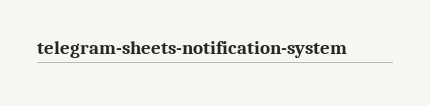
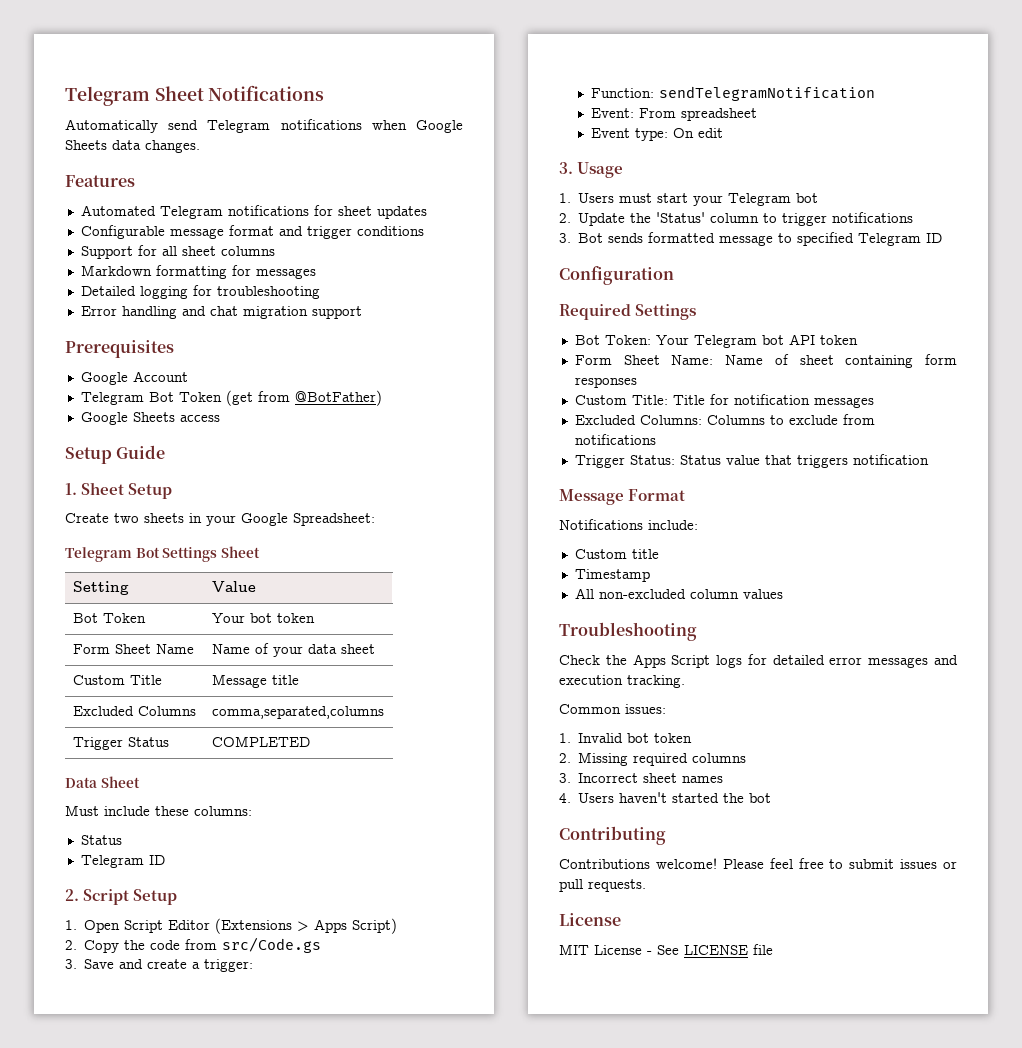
- telegram-sheets-notification-system
+ Telegram Sheet Notifications
+ Automatically send Telegram notifications when Google Sheets data changes.
+ Features
+ Automated Telegram notifications for sheet updates
+ Configurable message format and trigger conditions
+ Support for all sheet columns
+ Markdown formatting for messages
+ Detailed logging for troubleshooting
+ Error handling and chat migration support
+ Prerequisites
+ Google Account
+ Telegram Bot Token (get from @BotFather)
+ Google Sheets access
+ Setup Guide
+ 1. Sheet Setup
+ Create two sheets in your Google Spreadsheet:
+ Telegram Bot Settings Sheet
+ Setting | Value
+ Bot Token | Your bot token
+ Form Sheet Name | Name of your data sheet
+ Custom Title | Message title
+ Excluded Columns | comma,separated,columns
+ Trigger Status | COMPLETED
+ Data Sheet
+ Must include these columns:
+ Status
+ Telegram ID
+ 2. Script Setup
+ 1. Open Script Editor (Extensions > Apps Script)
+ 2. Copy the code from src/Code.gs
+ 3. Save and create a trigger:
+ Function: sendTelegramNotification
+ Event: From spreadsheet
+ Event type: On edit
+ 3. Usage
+ 1. Users must start your Telegram bot
+ 2. Update the 'Status' column to trigger notifications
+ 3. Bot sends formatted message to specified Telegram ID
+ Configuration
+ Required Settings
+ Bot Token: Your Telegram bot API token
+ Form Sheet Name: Name of sheet containing form responses
+ Custom Title: Title for notification messages
+ Excluded Columns: Columns to exclude from notifications
+ Trigger Status: Status value that triggers notification
+ Message Format
+ Notifications include:
+ Custom title
+ Timestamp
+ All non-excluded column values
+ Troubleshooting
+ Check the Apps Script logs for detailed error messages and execution tracking.
+ Common issues:
+ 1. Invalid bot token
+ 2. Missing required columns
+ 3. Incorrect sheet names
+ 4. Users haven't started the bot
+ Contributing
+ Contributions welcome! Please feel free to submit issues or pull requests.
+ License
+ MIT License - See LICENSE file

